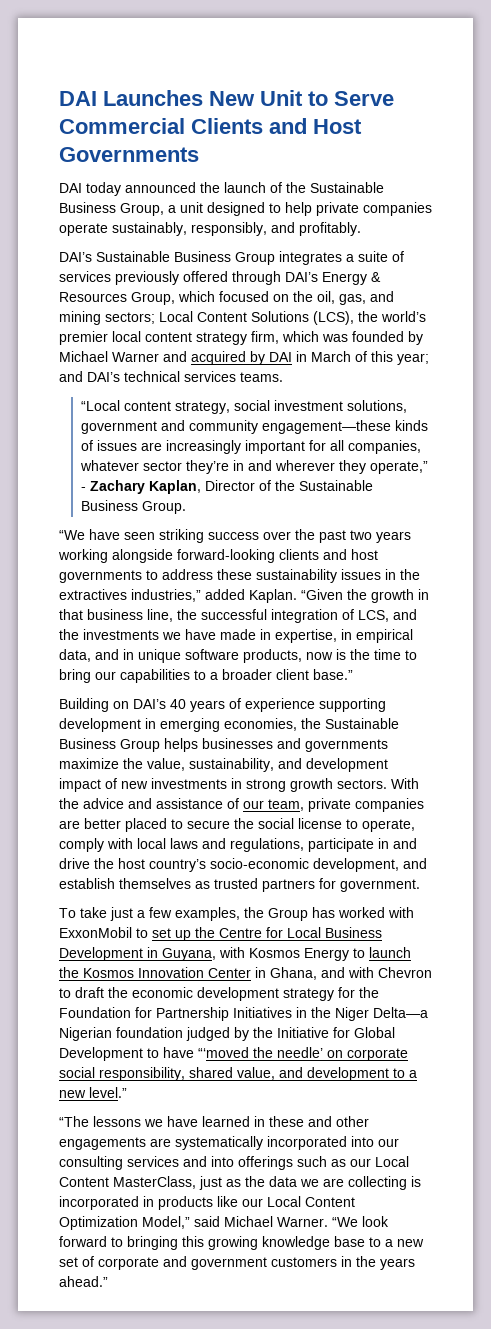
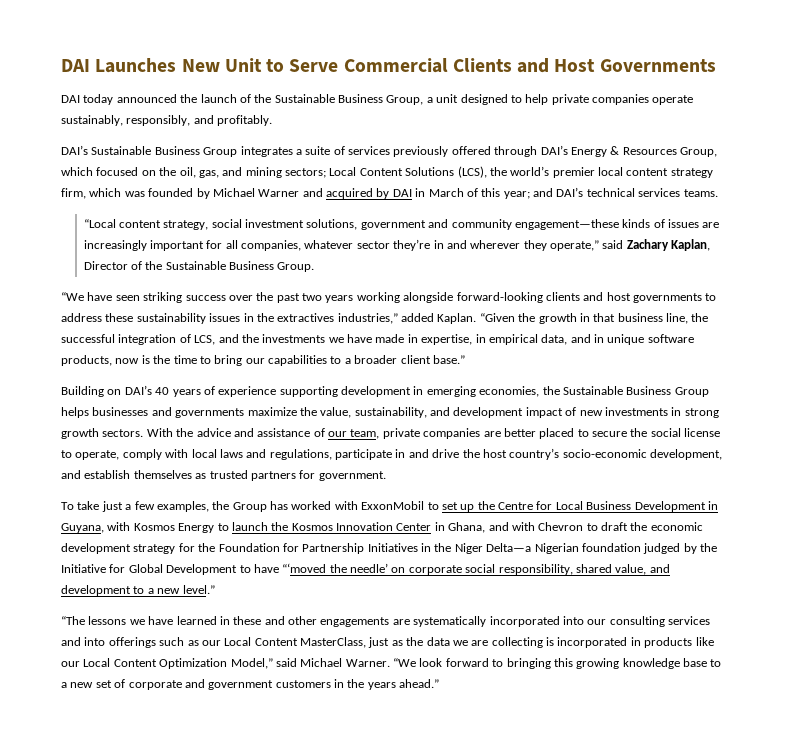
- “Local content strategy, social investment solutions, government and community engagement—these kinds of issues are increasingly important for all companies, whatever sector they’re in and wherever they operate,” - Zachary Kaplan, Director of the Sustainable Business Group.
+ “Local content strategy, social investment solutions, government and community engagement—these kinds of issues are increasingly important for all companies, whatever sector they’re in and wherever they operate,” said Zachary Kaplan, Director of the Sustainable Business Group.

